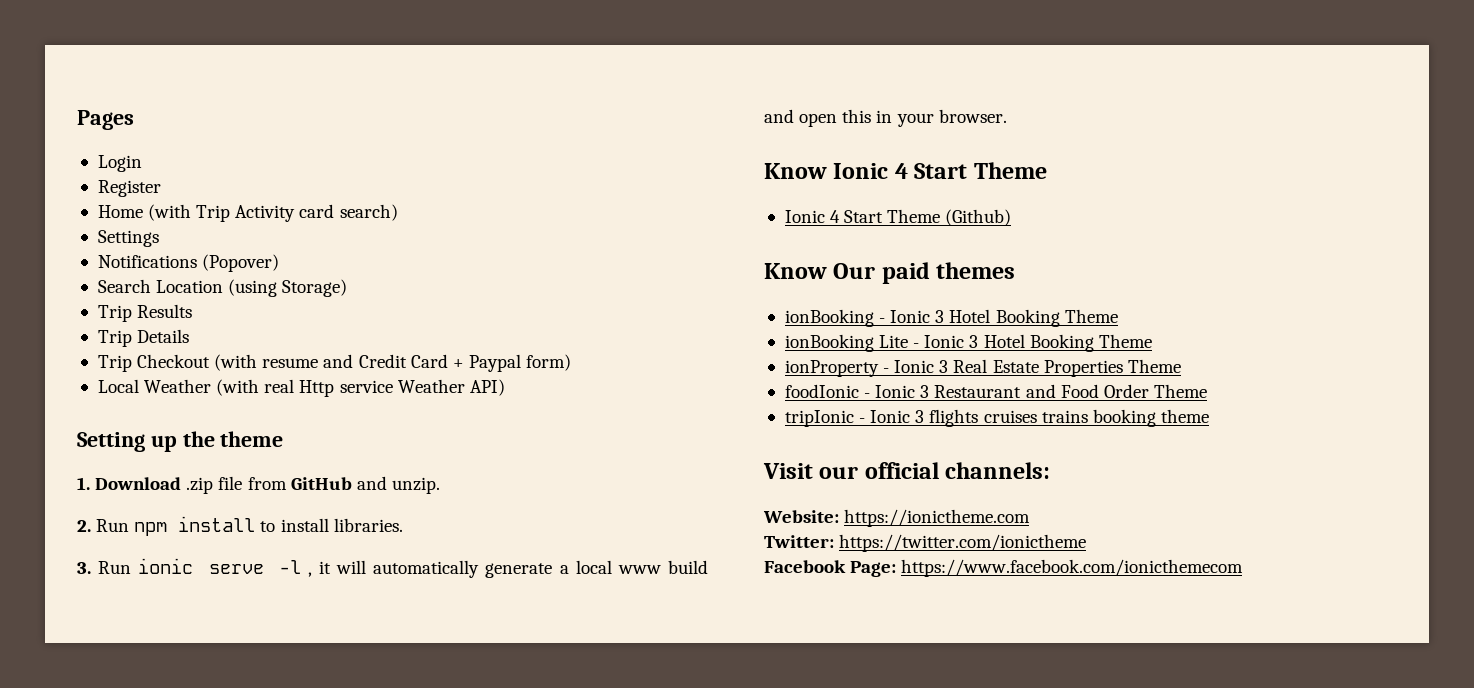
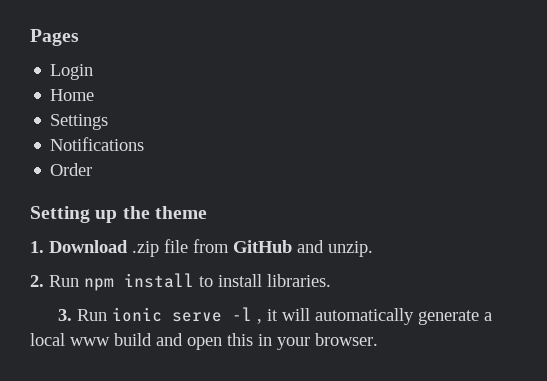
- Register
- Home (with Trip Activity card search)
+ Home
  Settings
- Notifications (Popover)
- Search Location (using Storage)
- Trip Results
- Trip Details
- Trip Checkout (with resume and Credit Card + Paypal form)
- Local Weather (with real Http service Weather API)
+ Notifications
+ Order
- Know Ionic 4 Start Theme
- Ionic 4 Start Theme (Github)
- Know Our paid themes
- ionBooking - Ionic 3 Hotel Booking Theme
- ionBooking Lite - Ionic 3 Hotel Booking Theme
- ionProperty - Ionic 3 Real Estate Properties Theme
- foodIonic - Ionic 3 Restaurant and Food Order Theme
- tripIonic - Ionic 3 flights cruises trains booking theme
- Visit our official channels:
- Website: https://ionictheme.com
- Twitter: https://twitter.com/ionictheme
- Facebook Page: https://www.facebook.com/ionicthemecom

